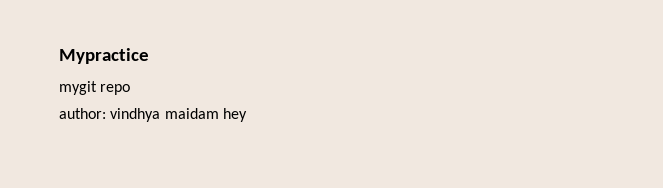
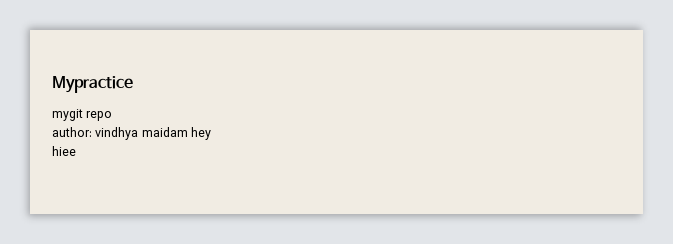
+ hiee

